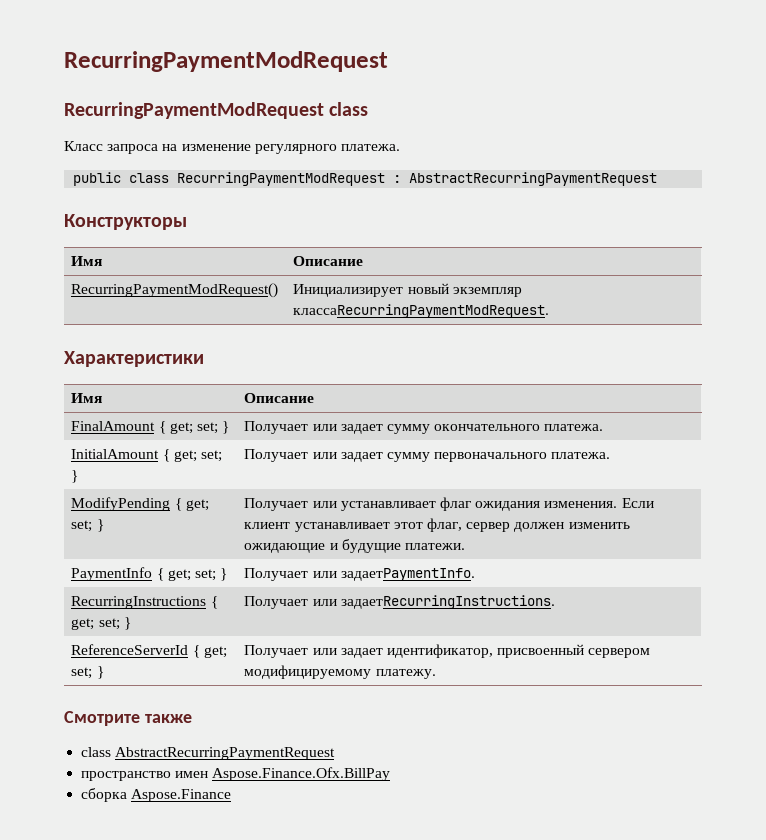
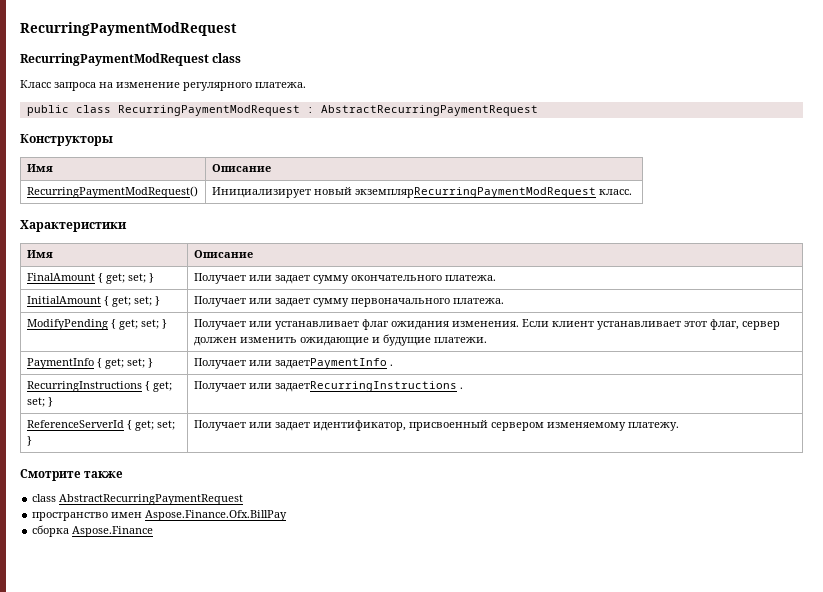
- RecurringPaymentModRequest() | Инициализирует новый экземпляр классаRecurringPaymentModRequest.
+ RecurringPaymentModRequest() | Инициализирует новый экземплярRecurringPaymentModRequest класс.
- PaymentInfo { get; set; } | Получает или задаетPaymentInfo.
+ PaymentInfo { get; set; } | Получает или задаетPaymentInfo .
- RecurringInstructions { get; set; } | Получает или задаетRecurringInstructions.
+ RecurringInstructions { get; set; } | Получает или задаетRecurringInstructions .
- ReferenceServerId { get; set; } | Получает или задает идентификатор, присвоенный сервером модифицируемому платежу.
+ ReferenceServerId { get; set; } | Получает или задает идентификатор, присвоенный сервером изменяемому платежу.

